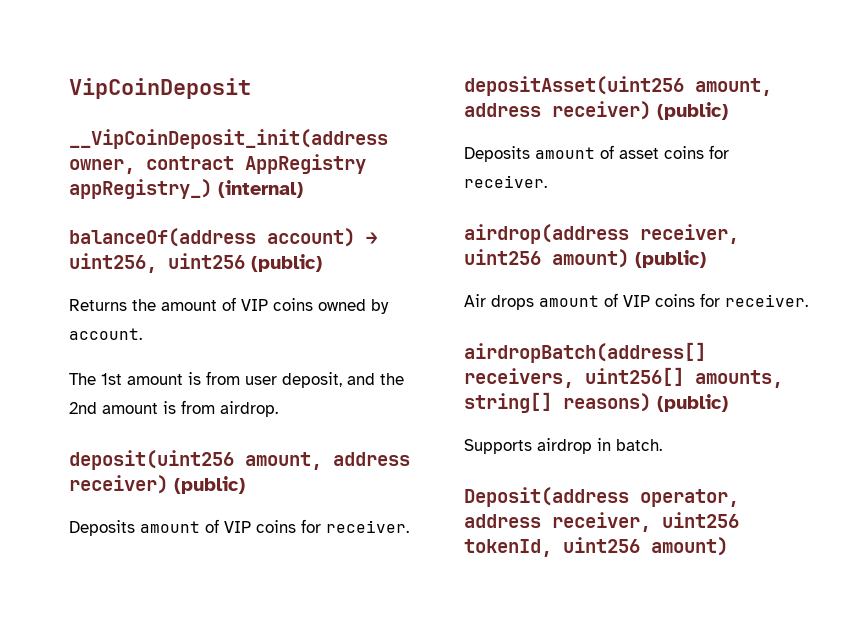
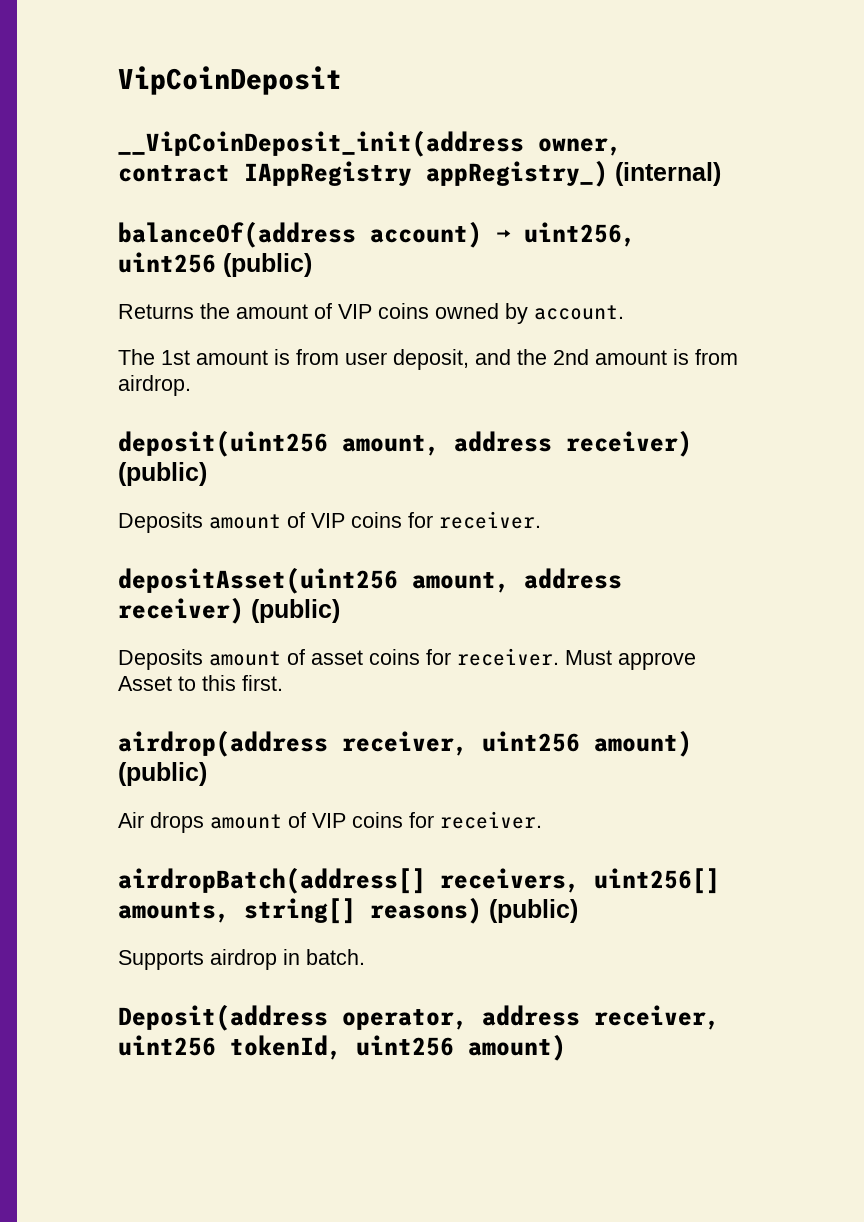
- __VipCoinDeposit_init(address owner, contract AppRegistry appRegistry_) (internal)
+ __VipCoinDeposit_init(address owner, contract IAppRegistry appRegistry_) (internal)
+ Must approve Asset to this first.

